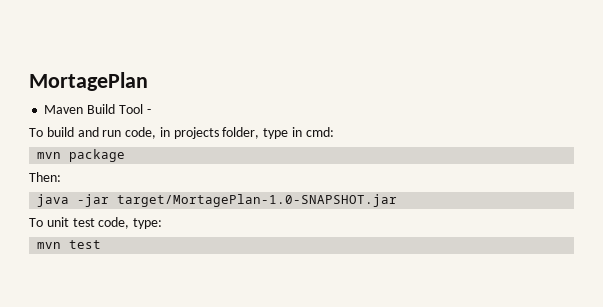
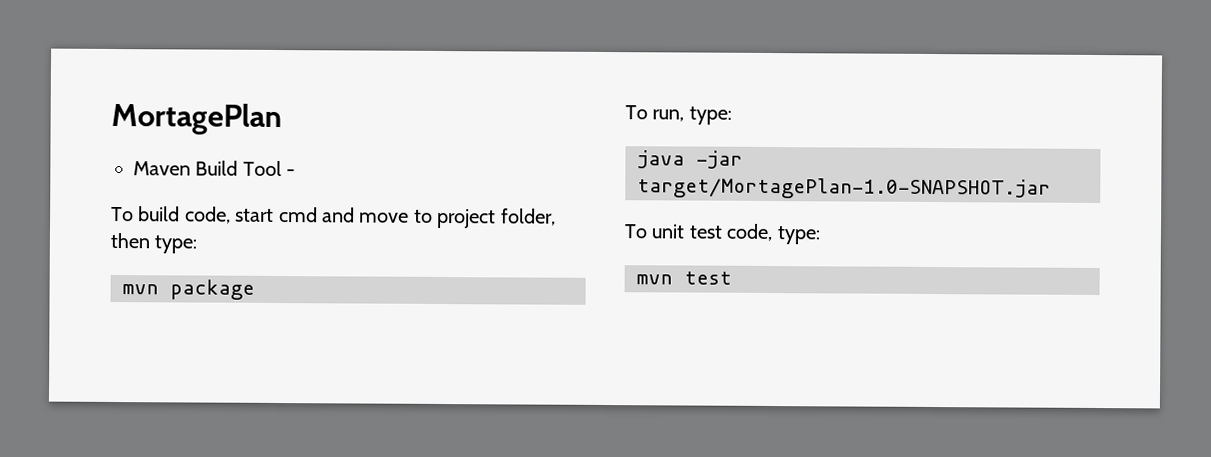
- To build and run code, in projects folder, type in cmd:
+ To build code, start cmd and move to project folder, then type:
- Then:
+ To run, type:

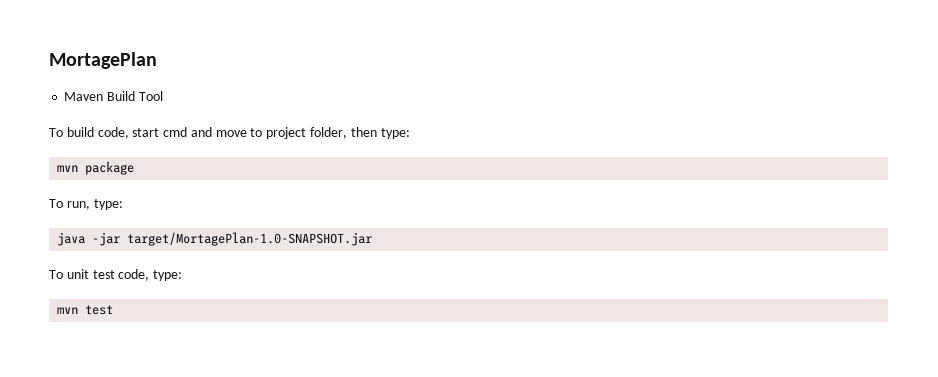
- Maven Build Tool -
+ Maven Build Tool

